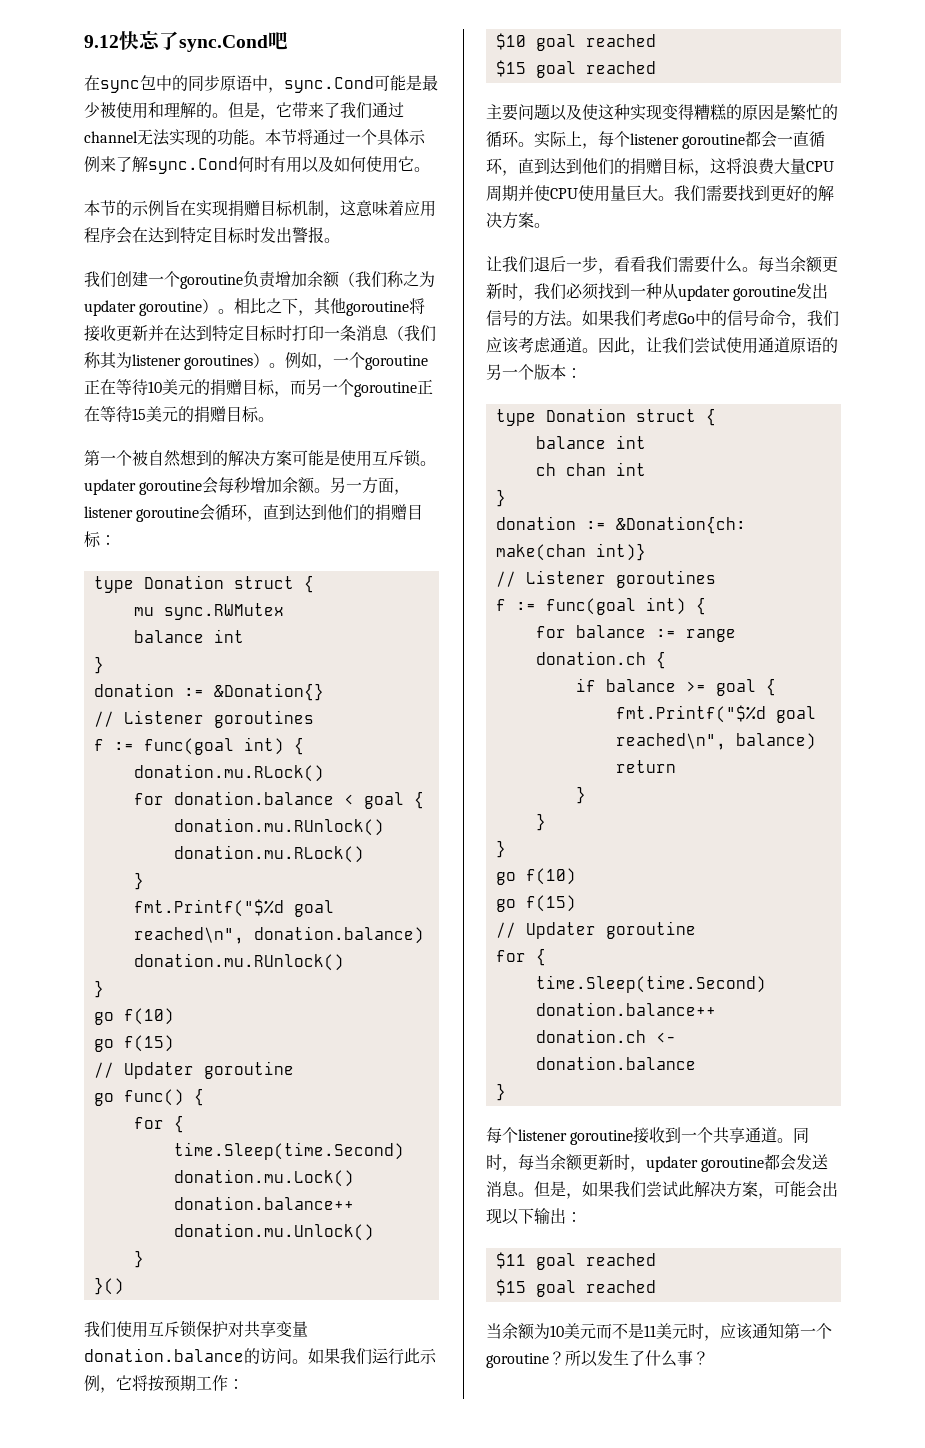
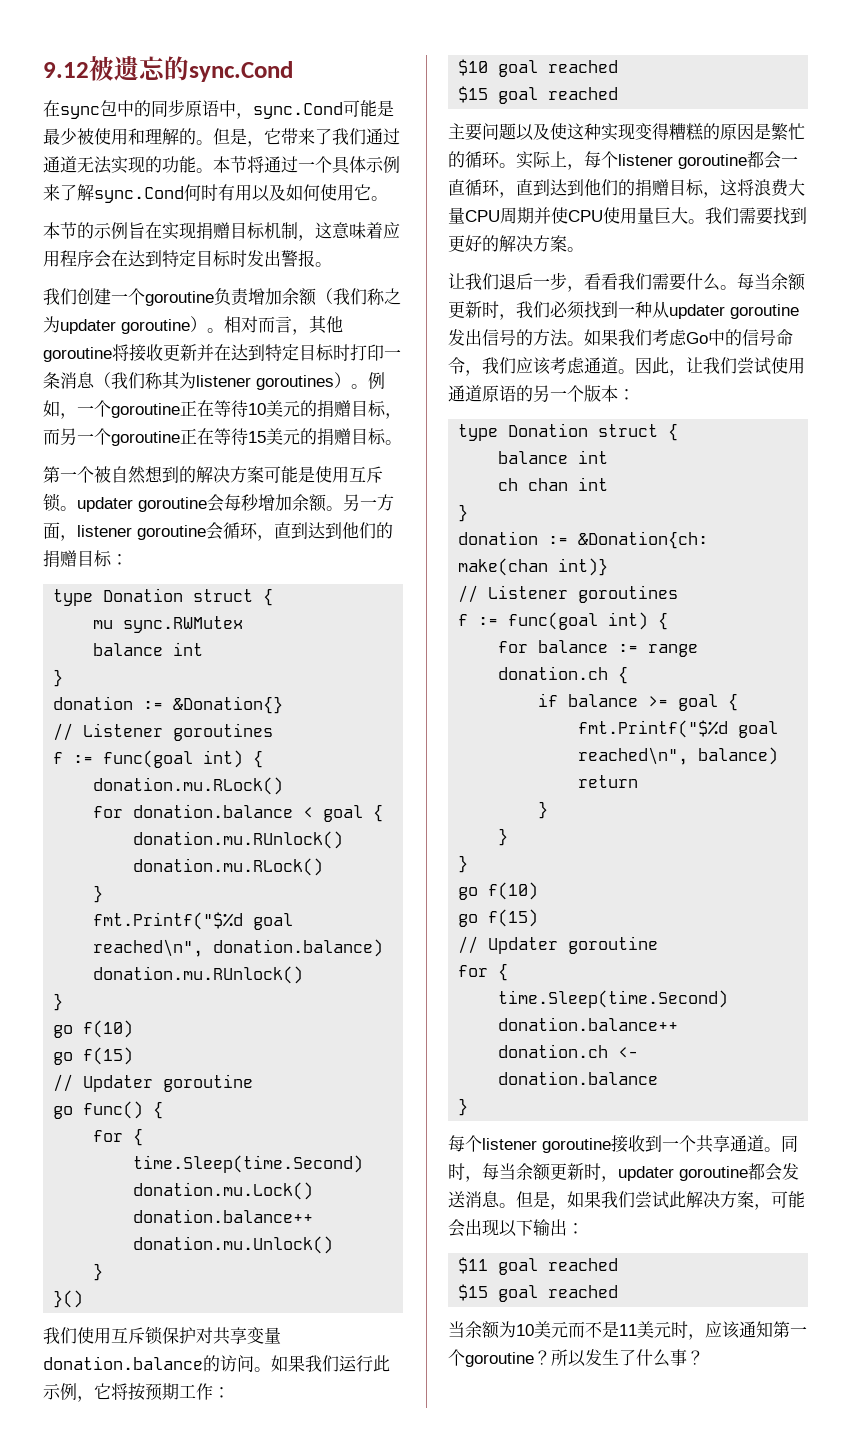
- 9.12快忘了sync.Cond吧
+ 9.12被遗忘的sync.Cond
- 但是，它带来了我们通过channel无法实现的功能。
+ 但是，它带来了我们通过通道无法实现的功能。
- 相比之下，其他goroutine将接收更新并在达到特定目标时打印一条消息（我们称其为listener goroutines）。
+ 相对而言，其他goroutine将接收更新并在达到特定目标时打印一条消息（我们称其为listener goroutines）。

